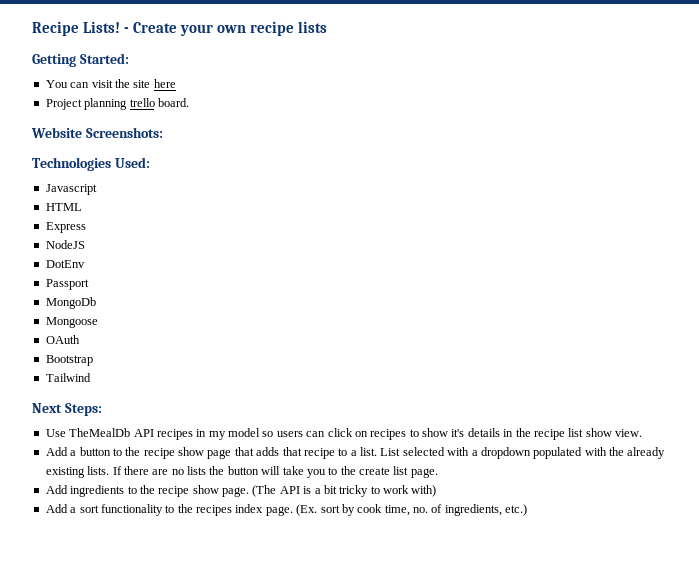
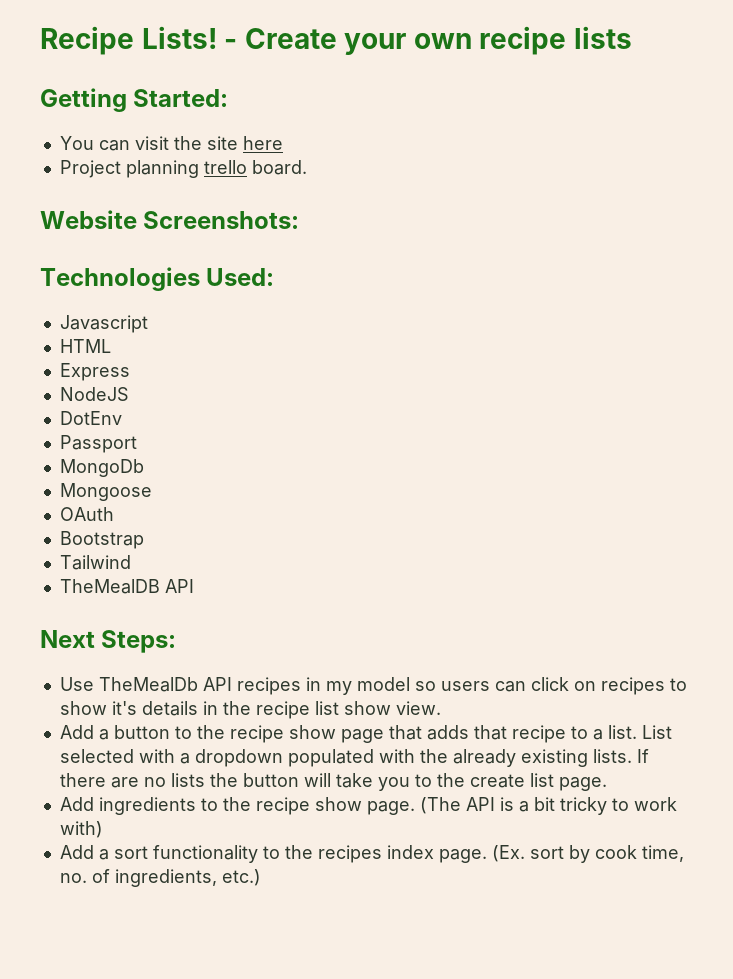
+ TheMealDB API

